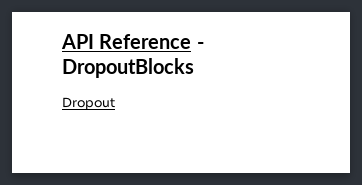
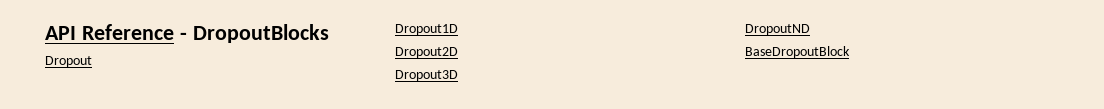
+ Dropout1D
+ Dropout2D
+ Dropout3D
+ DropoutND
+ BaseDropoutBlock

